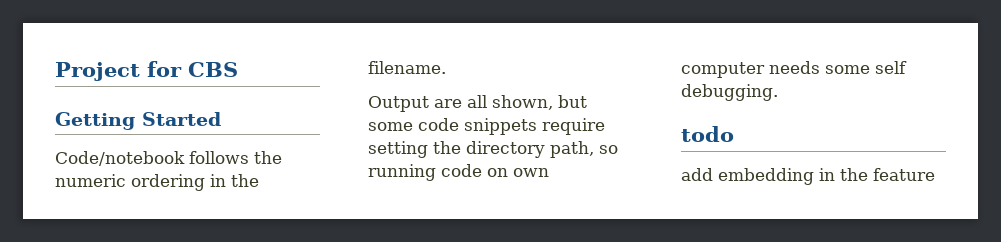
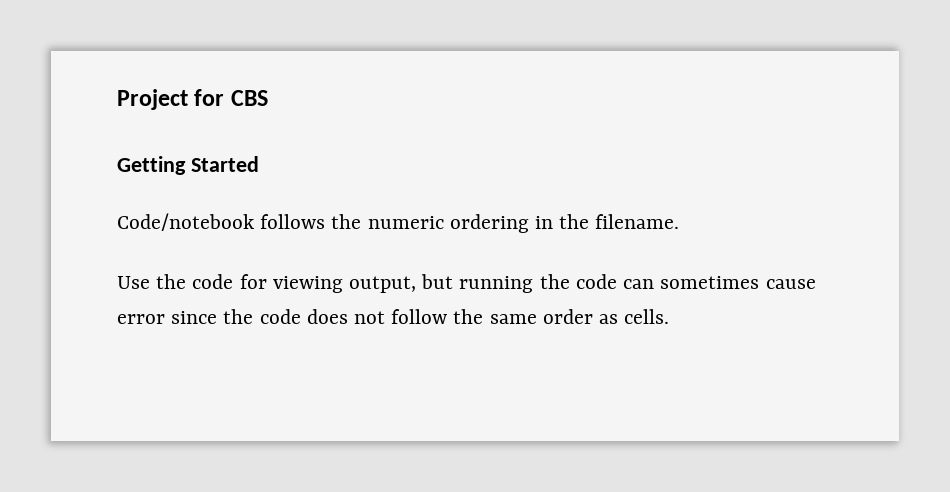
- Output are all shown, but some code snippets require setting the directory path, so running code on own computer needs some self debugging.
- todo
- add embedding in the feature
+ Use the code for viewing output, but running the code can sometimes cause error since the code does not follow the same order as cells.

